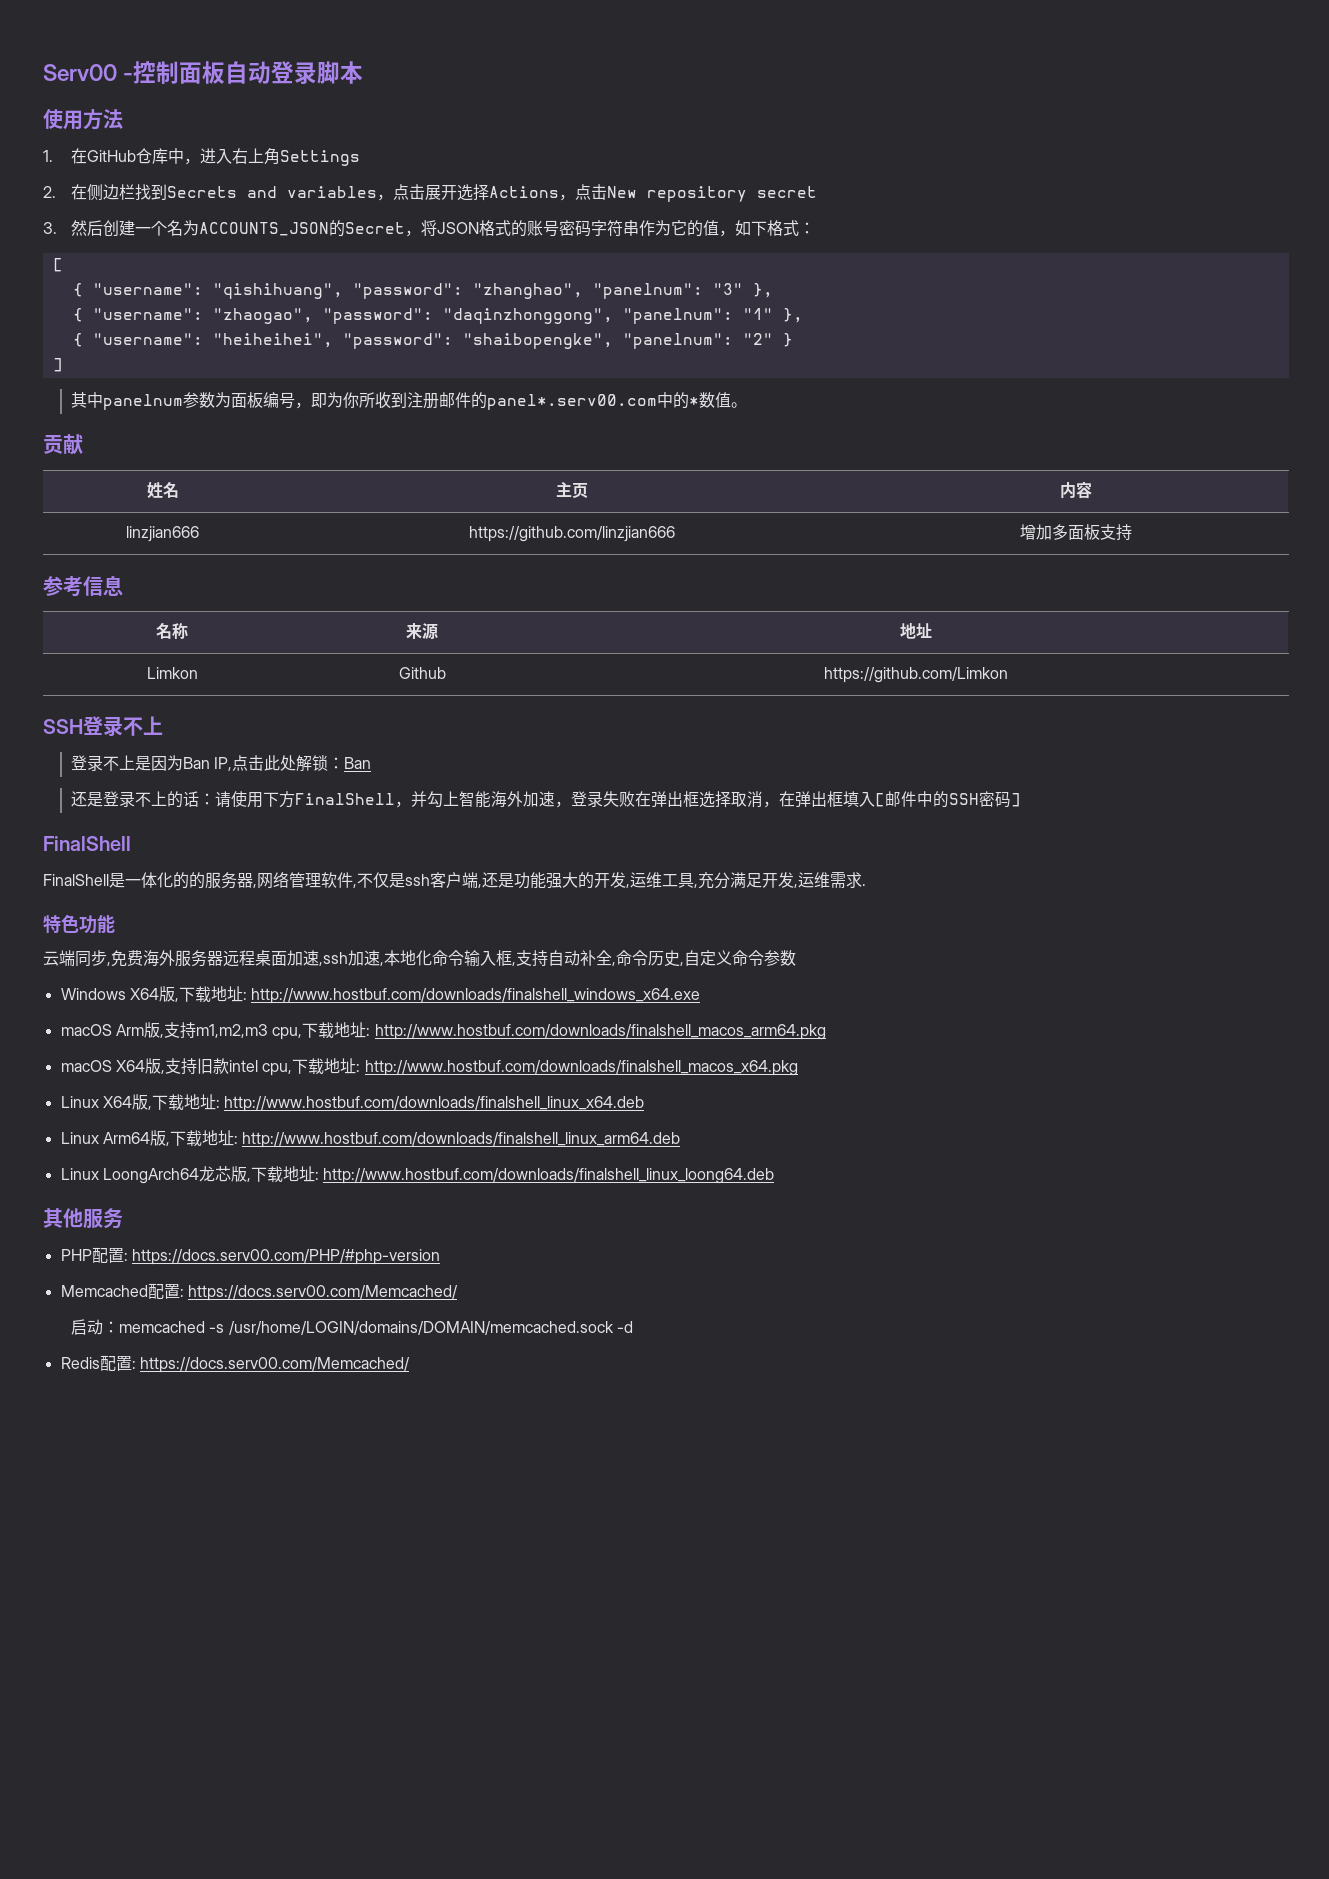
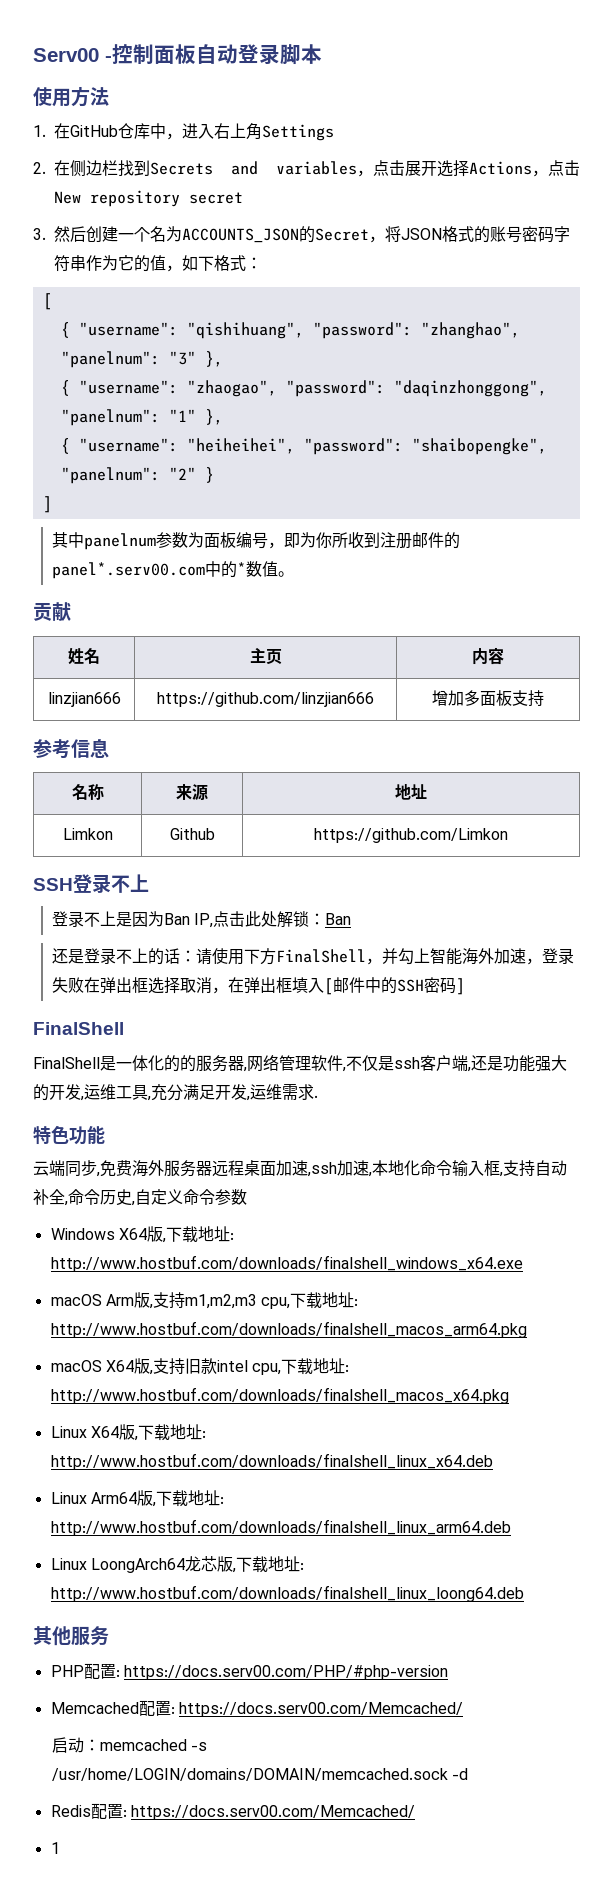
  Redis配置: https://docs.serv00.com/Memcached/
+ 1

